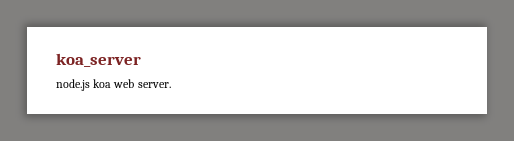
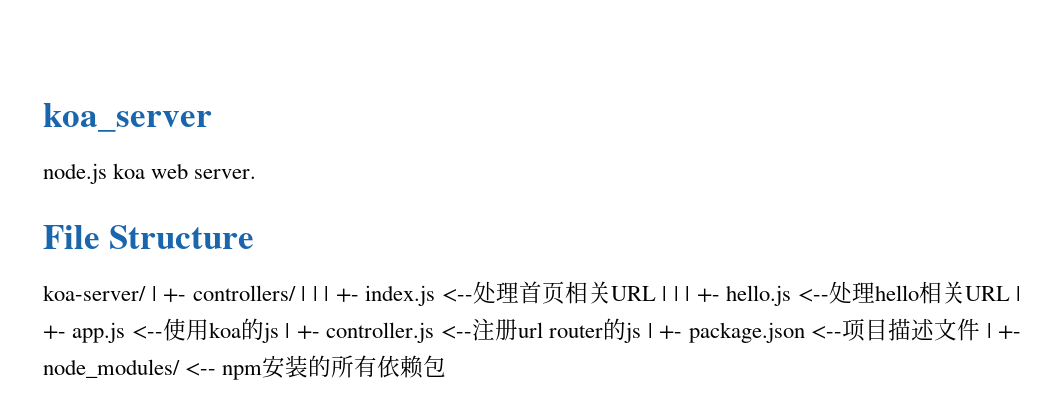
+ File Structure
+ koa-server/ | +- controllers/ | | | +- index.js <--处理首页相关URL | | | +- hello.js <--处理hello相关URL | +- app.js <--使用koa的js | +- controller.js <--注册url router的js | +- package.json <--项目描述文件 | +- node_modules/ <-- npm安装的所有依赖包

